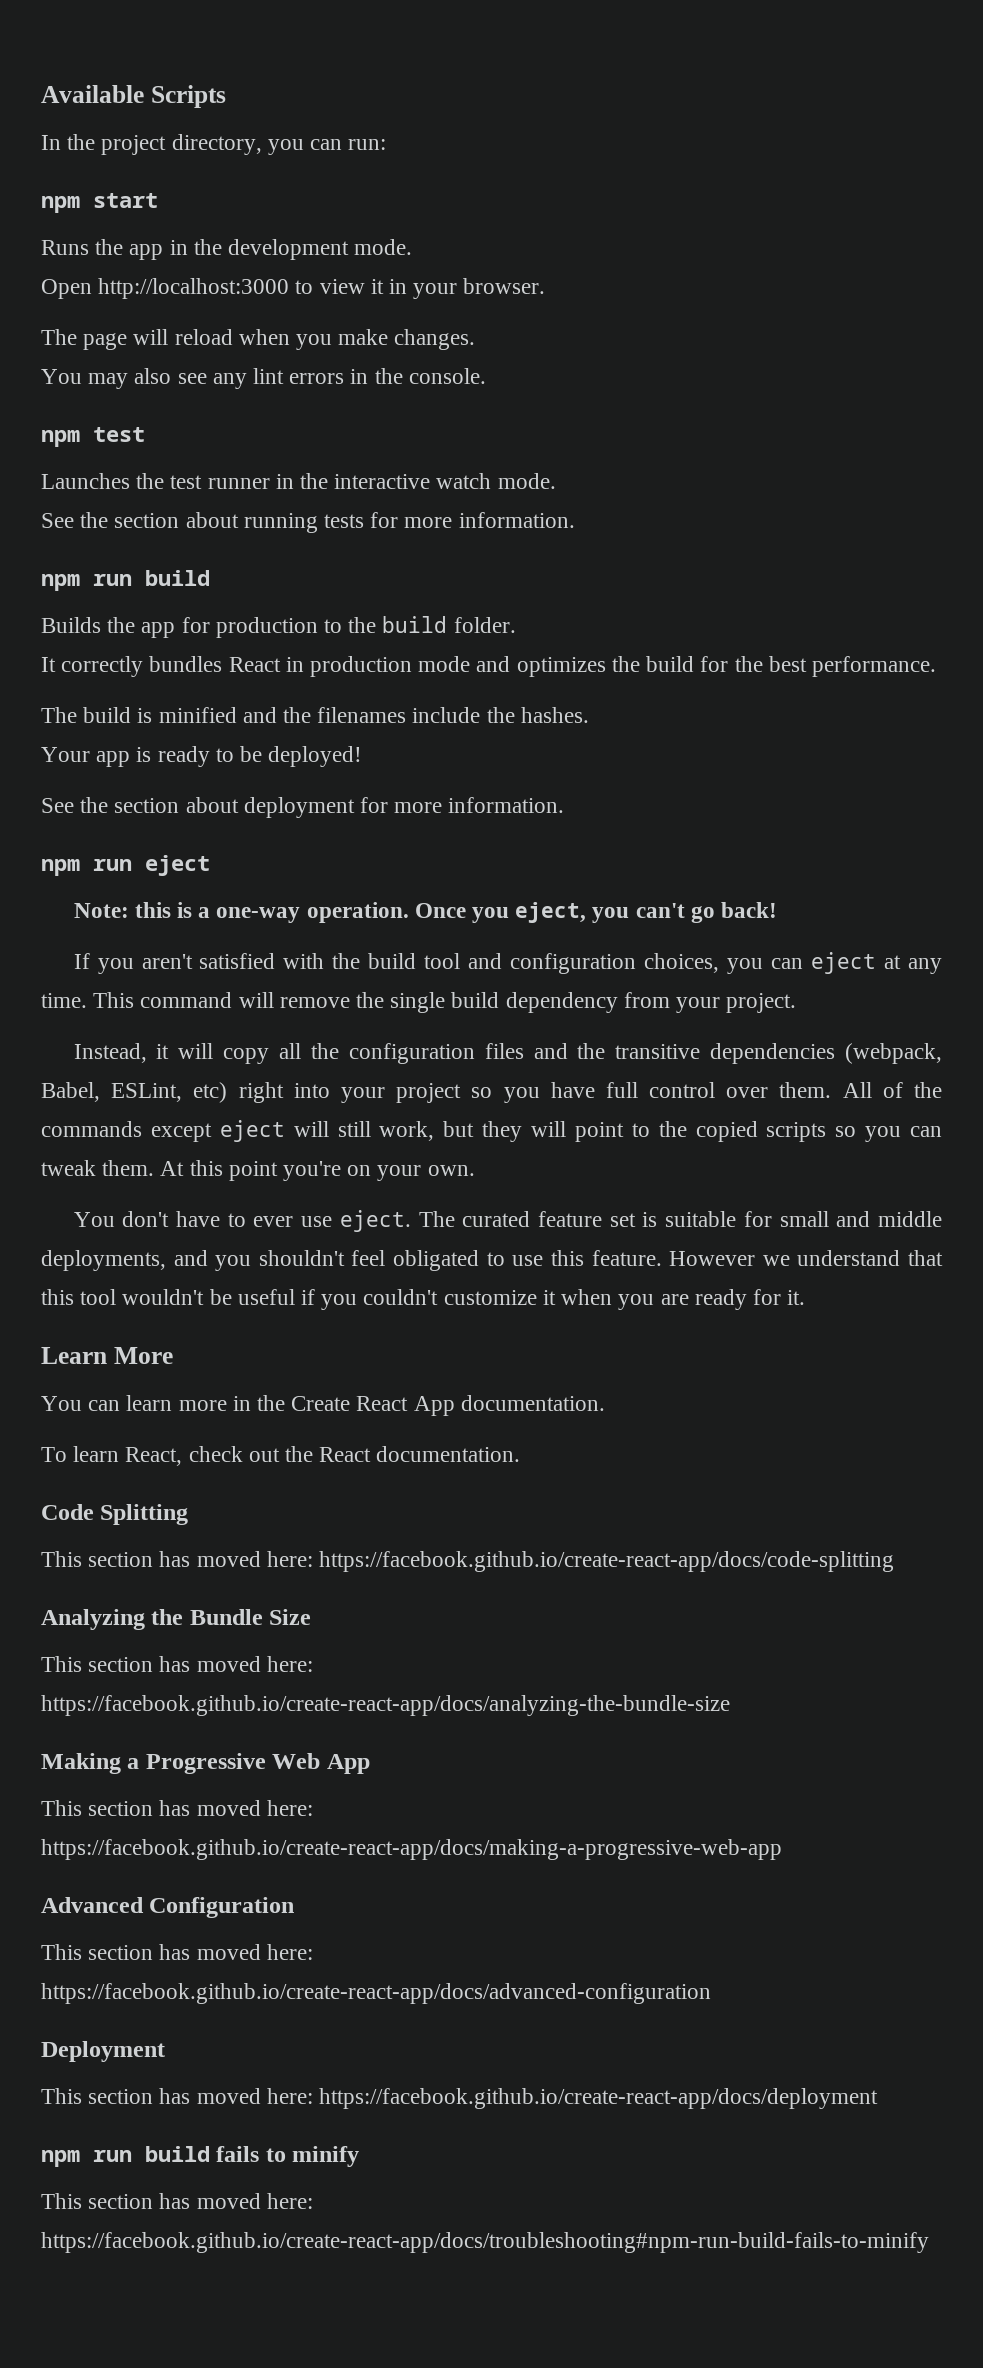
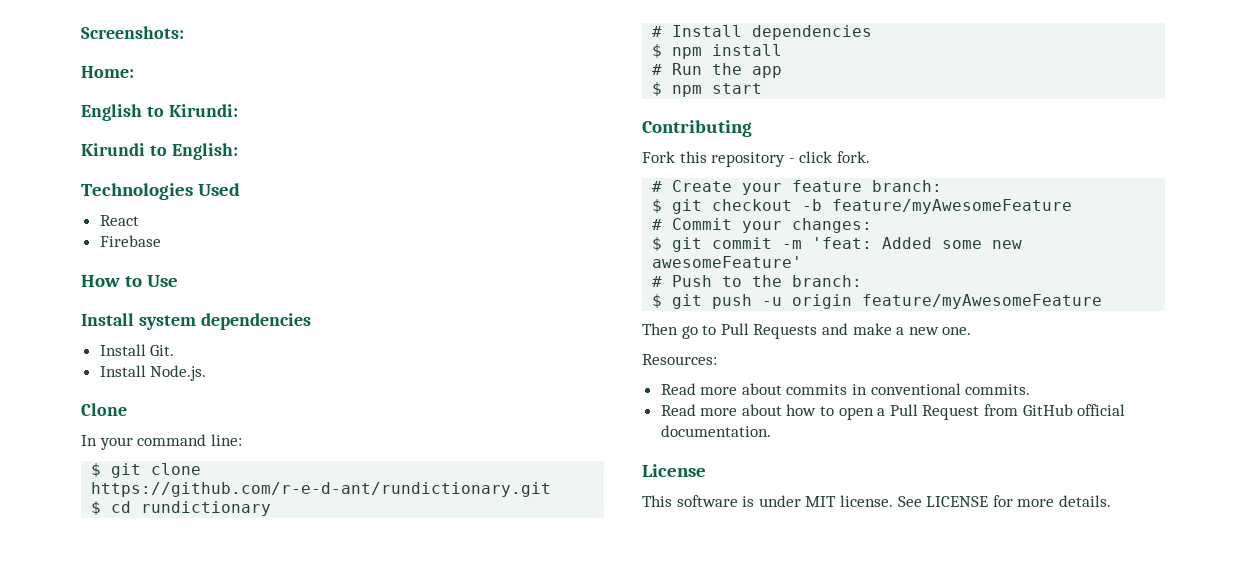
- Available Scripts
- In the project directory, you can run:
- npm start
- Runs the app in the development mode.
- Open http://localhost:3000 to view it in your browser.
- The page will reload when you make changes.
- You may also see any lint errors in the console.
- npm test
- Launches the test runner in the interactive watch mode.
- See the section about running tests for more information.
- npm run build
- Builds the app for production to the build folder.
- It correctly bundles React in production mode and optimizes the build for the best performance.
- The build is minified and the filenames include the hashes.
- Your app is ready to be deployed!
- See the section about deployment for more information.
- npm run eject
- Note: this is a one-way operation. Once you eject, you can't go back!
- If you aren't satisfied with the build tool and configuration choices, you can eject at any time. This command will remove the single build dependency from your project.
- Instead, it will copy all the configuration files and the transitive dependencies (webpack, Babel, ESLint, etc) right into your project so you have full control over them. All of the commands except eject will still work, but they will point to the copied scripts so you can tweak them. At this point you're on your own.
- You don't have to ever use eject. The curated feature set is suitable for small and middle deployments, and you shouldn't feel obligated to use this feature. However we understand that this tool wouldn't be useful if you couldn't customize it when you are ready for it.
- Learn More
- You can learn more in the Create React App documentation.
- To learn React, check out the React documentation.
- Code Splitting
- This section has moved here: https://facebook.github.io/create-react-app/docs/code-splitting
- Analyzing the Bundle Size
- This section has moved here: https://facebook.github.io/create-react-app/docs/analyzing-the-bundle-size
- Making a Progressive Web App
- This section has moved here: https://facebook.github.io/create-react-app/docs/making-a-progressive-web-app
- Advanced Configuration
- This section has moved here: https://facebook.github.io/create-react-app/docs/advanced-configuration
- Deployment
- This section has moved here: https://facebook.github.io/create-react-app/docs/deployment
- npm run build fails to minify
- This section has moved here: https://facebook.github.io/create-react-app/docs/troubleshooting#npm-run-build-fails-to-minify
+ Screenshots:
+ Home:
+ English to Kirundi:
+ Kirundi to English:
+ Technologies Used
+ React
+ Firebase
+ How to Use
+ Install system dependencies
+ Install Git.
+ Install Node.js.
+ Clone
+ In your command line:
+ $ git clone https://github.com/r-e-d-ant/rundictionary.git
+ $ cd rundictionary
+ # Install dependencies
+ $ npm install
+ # Run the app
+ $ npm start
+ Contributing
+ Fork this repository - click fork.
+ # Create your feature branch:
+ $ git checkout -b feature/myAwesomeFeature
+ # Commit your changes:
+ $ git commit -m 'feat: Added some new awesomeFeature'
+ # Push to the branch:
+ $ git push -u origin feature/myAwesomeFeature
+ Then go to Pull Requests and make a new one.
+ Resources:
+ Read more about commits in conventional commits.
+ Read more about how to open a Pull Request from GitHub official documentation.
+ License
+ This software is under MIT license. See LICENSE for more details.

